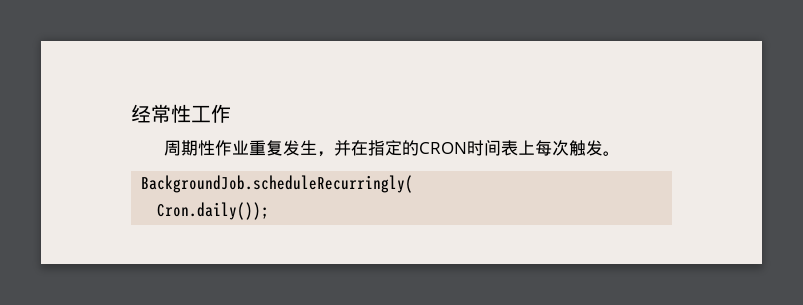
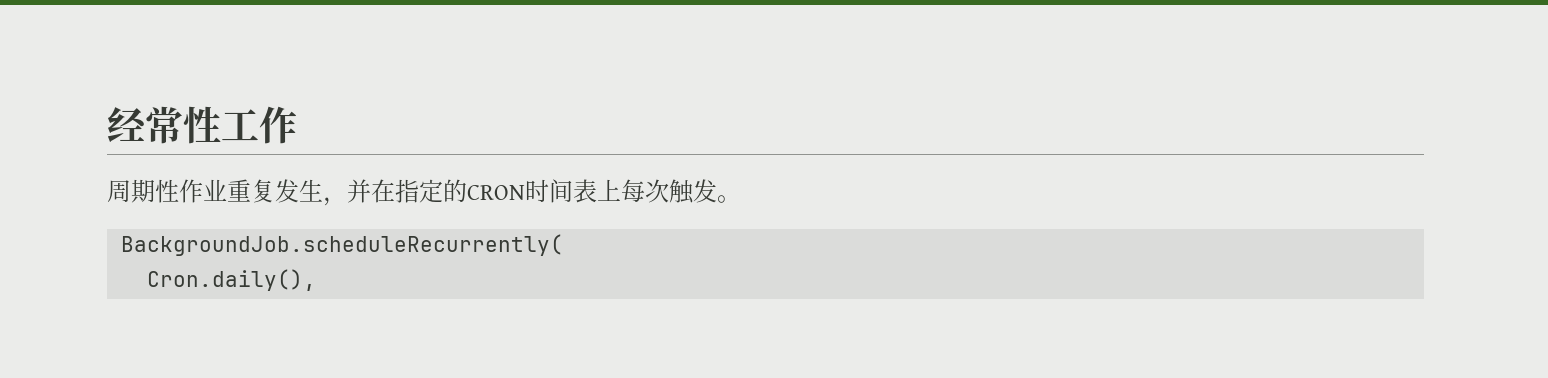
- BackgroundJob.scheduleRecurringly(
- Cron.daily());
+ BackgroundJob.scheduleRecurrently(
+ Cron.daily(),

